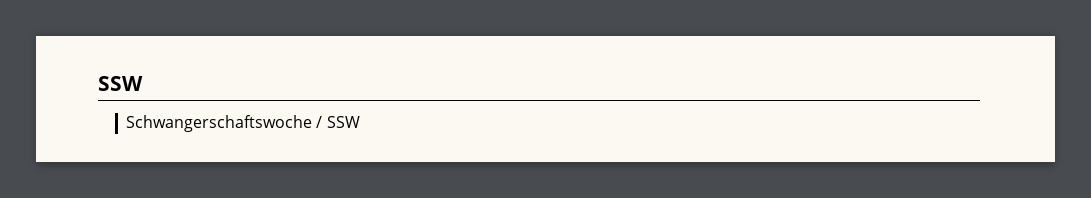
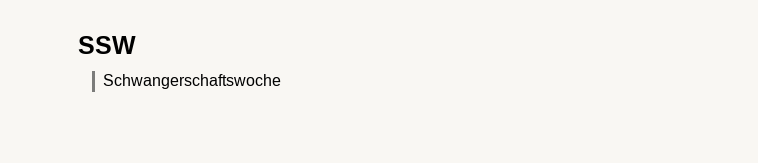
- Schwangerschaftswoche / SSW
+ Schwangerschaftswoche

